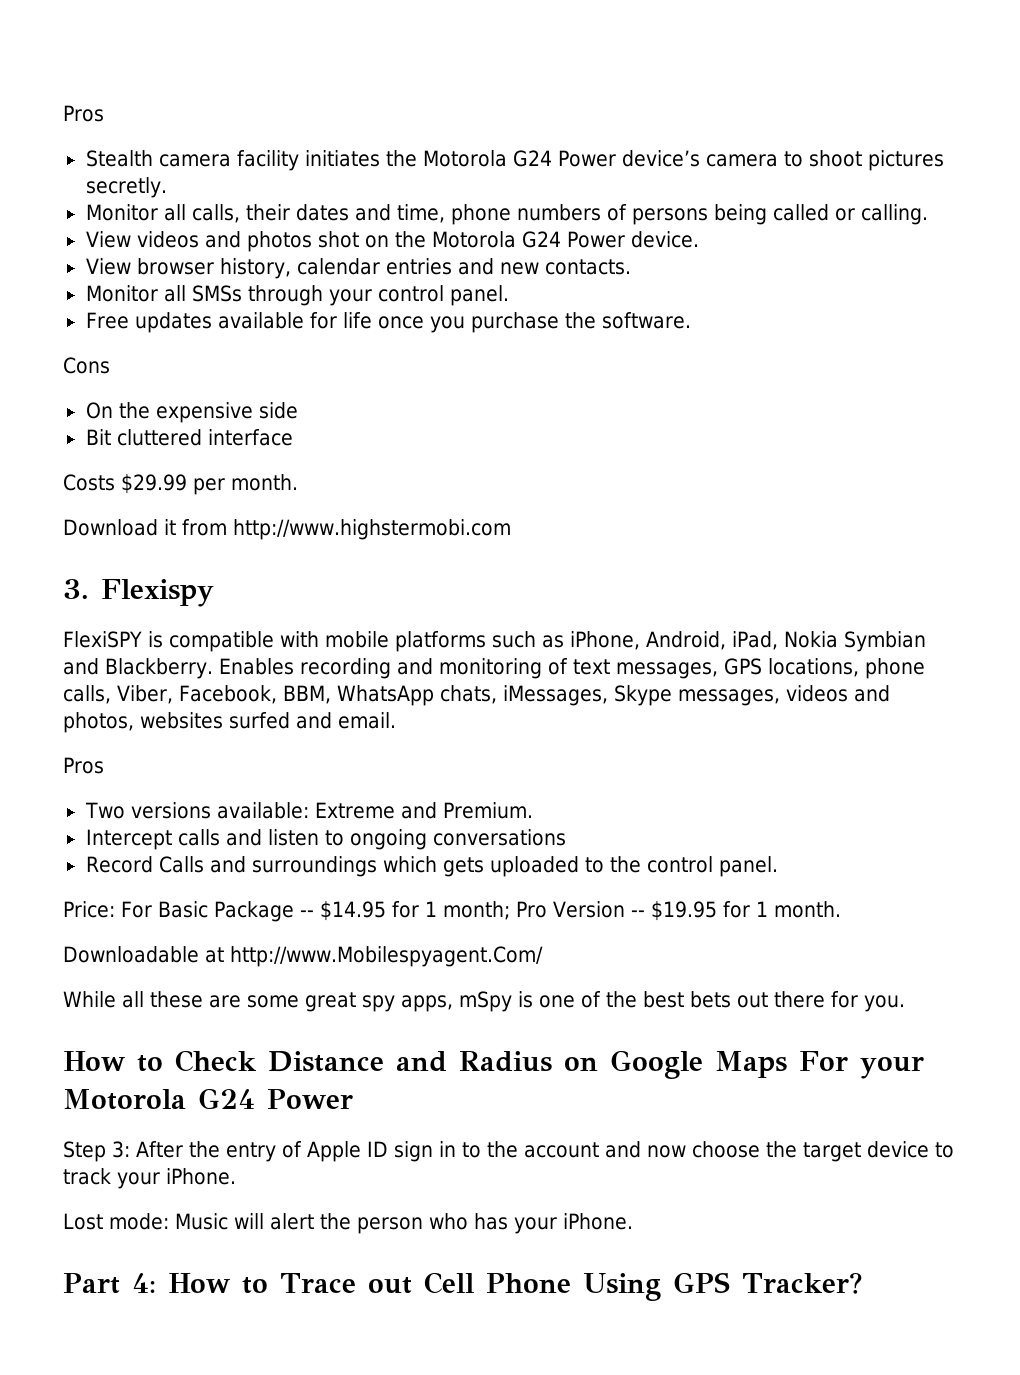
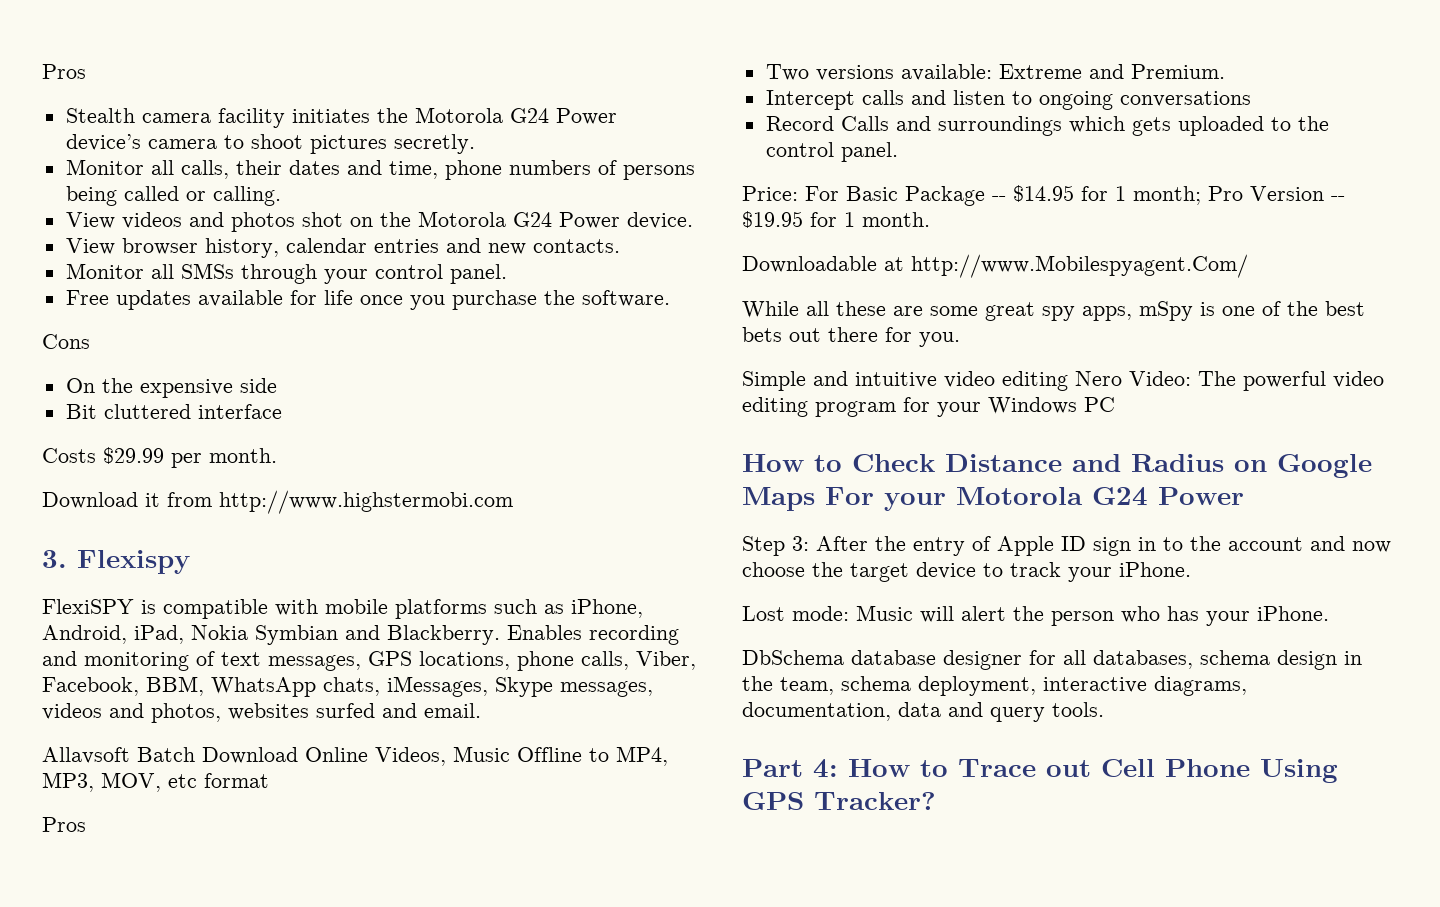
+ Allavsoft Batch Download Online Videos, Music Offline to MP4, MP3, MOV, etc format
+ Simple and intuitive video editing Nero Video: The powerful video editing program for your Windows PC
+ DbSchema database designer for all databases, schema design in the team, schema deployment, interactive diagrams, documentation, data and query tools.

